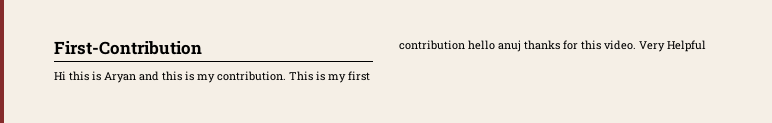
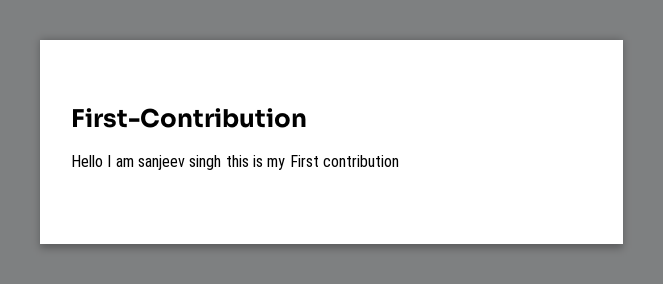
- Hi this is Aryan and this is my contribution. This is my first contribution hello anuj thanks for this video. Very Helpful
+ Hello I am sanjeev singh this is my First contribution

